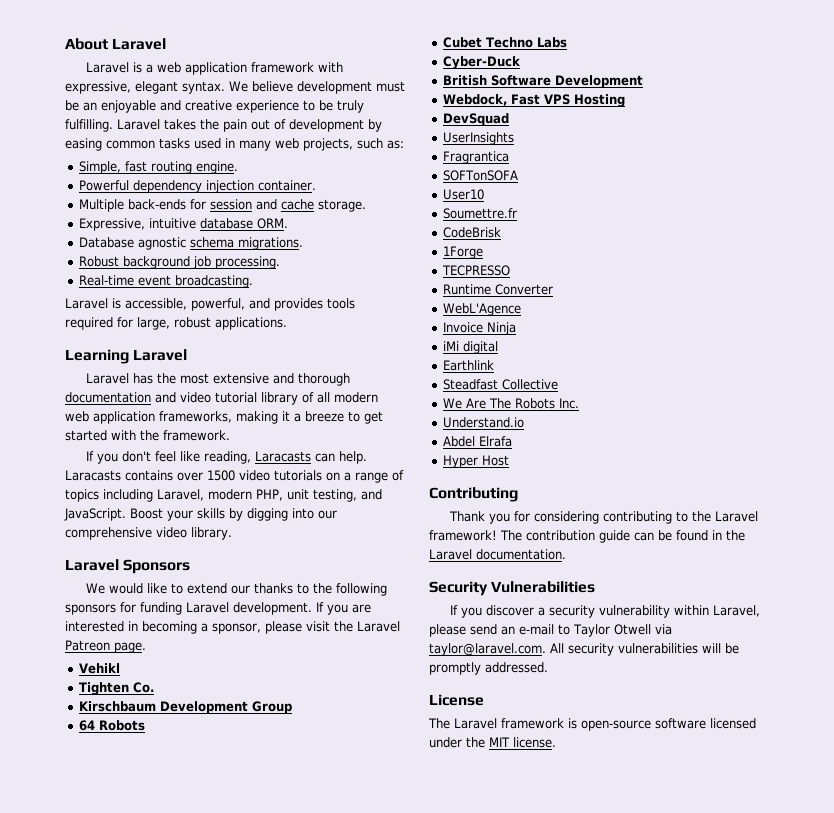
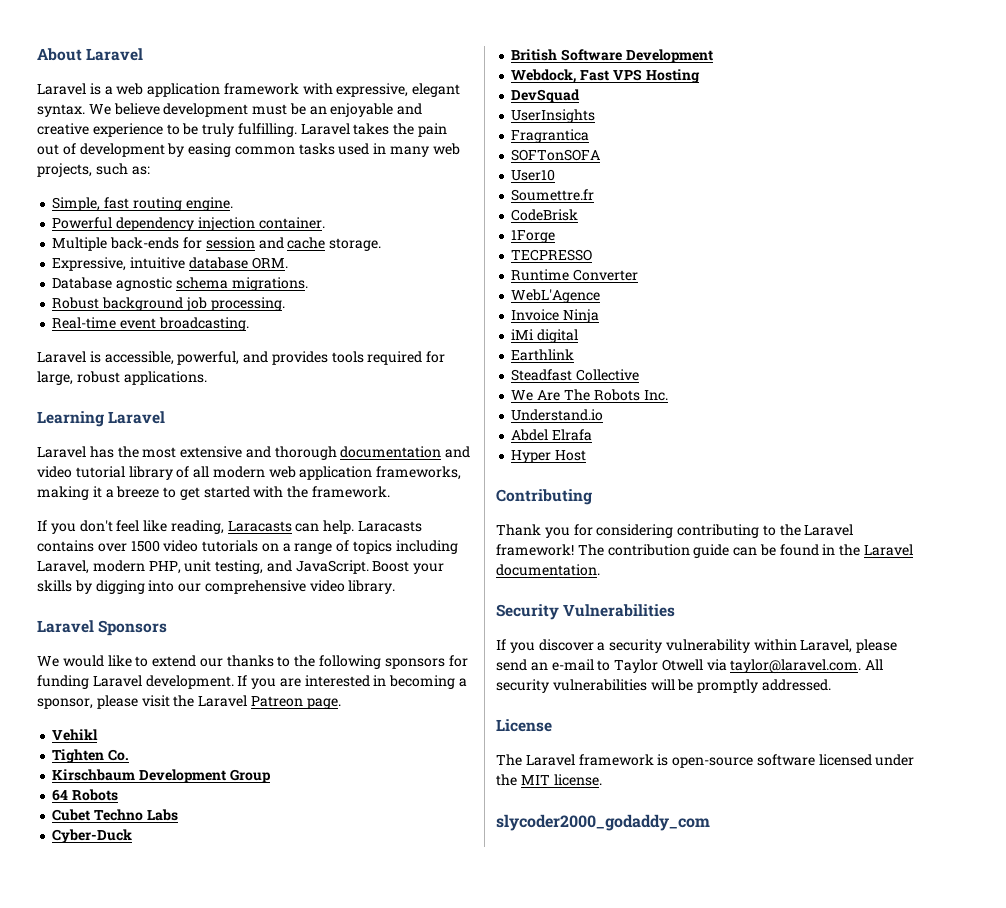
+ slycoder2000_godaddy_com

